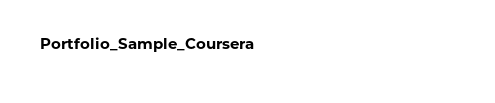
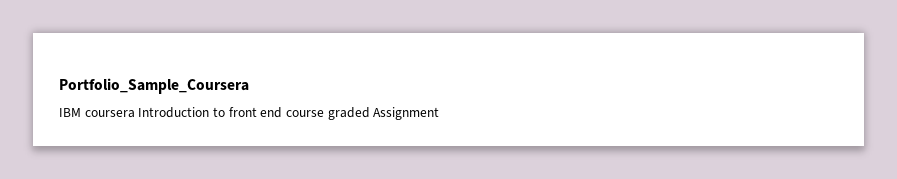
+ IBM coursera Introduction to front end course graded Assignment

